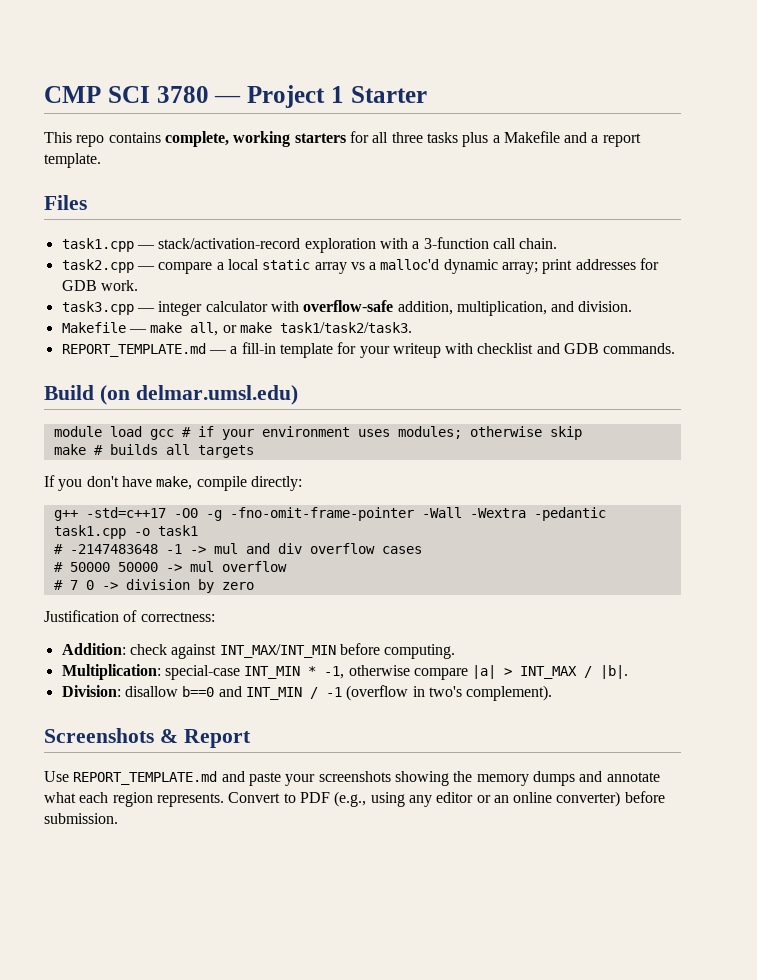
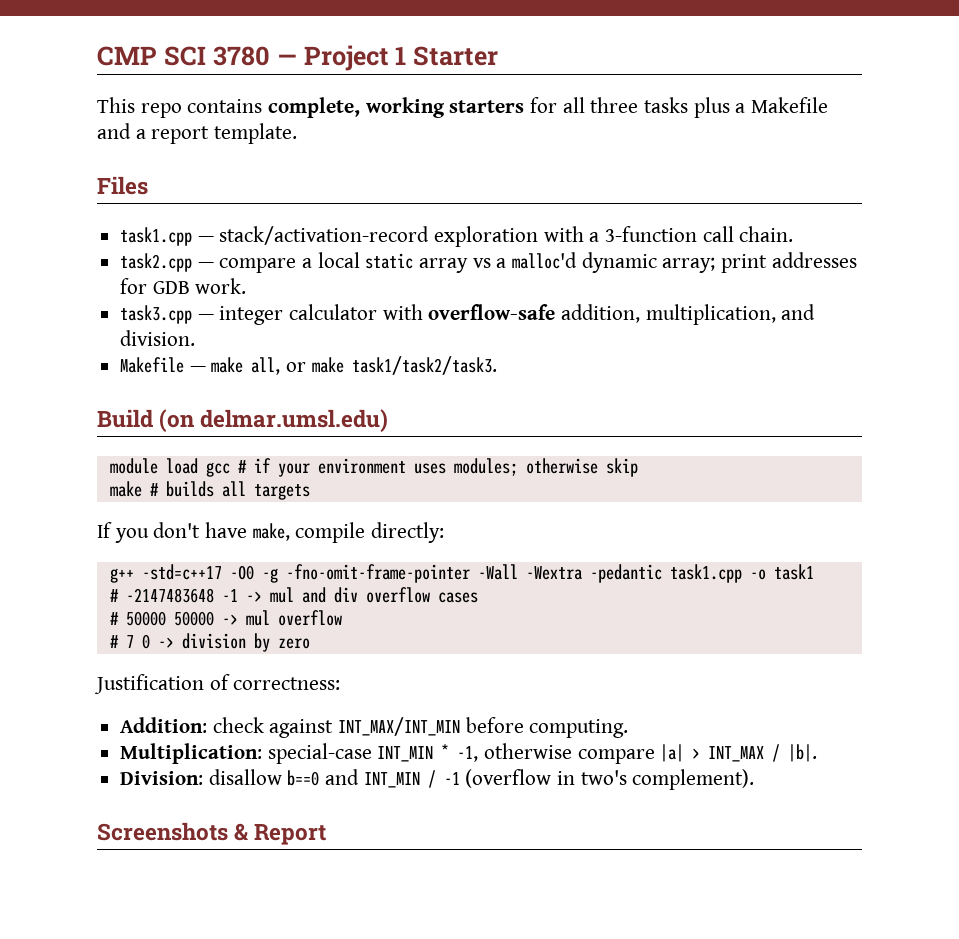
- REPORT_TEMPLATE.md — a fill‑in template for your writeup with checklist and GDB commands.
- Use REPORT_TEMPLATE.md and paste your screenshots showing the memory dumps and annotate what each region represents. Convert to PDF (e.g., using any editor or an online converter) before submission.

